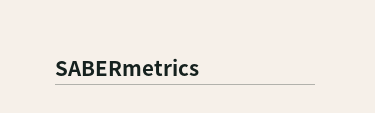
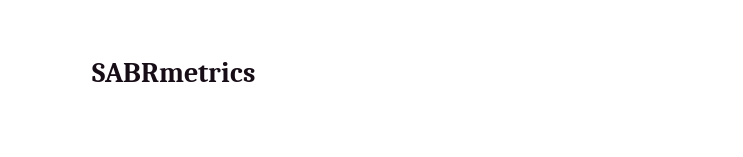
- SABERmetrics
+ SABRmetrics

